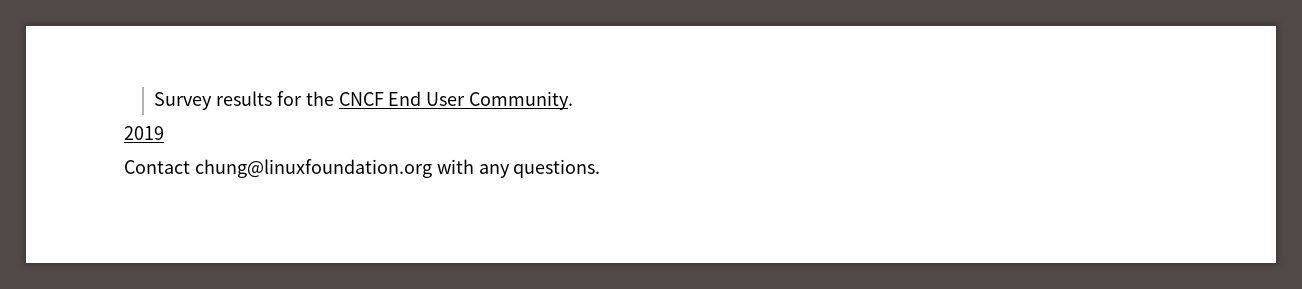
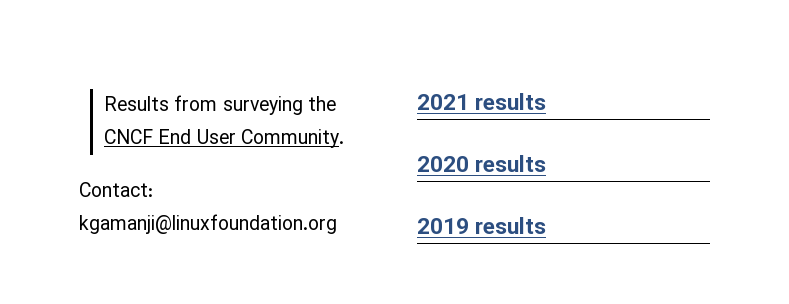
- Survey results for the CNCF End User Community.
+ Results from surveying the CNCF End User Community.
- 2019
- Contact chung@linuxfoundation.org with any questions.
+ Contact: kgamanji@linuxfoundation.org
+ 2021 results
+ 2020 results
+ 2019 results

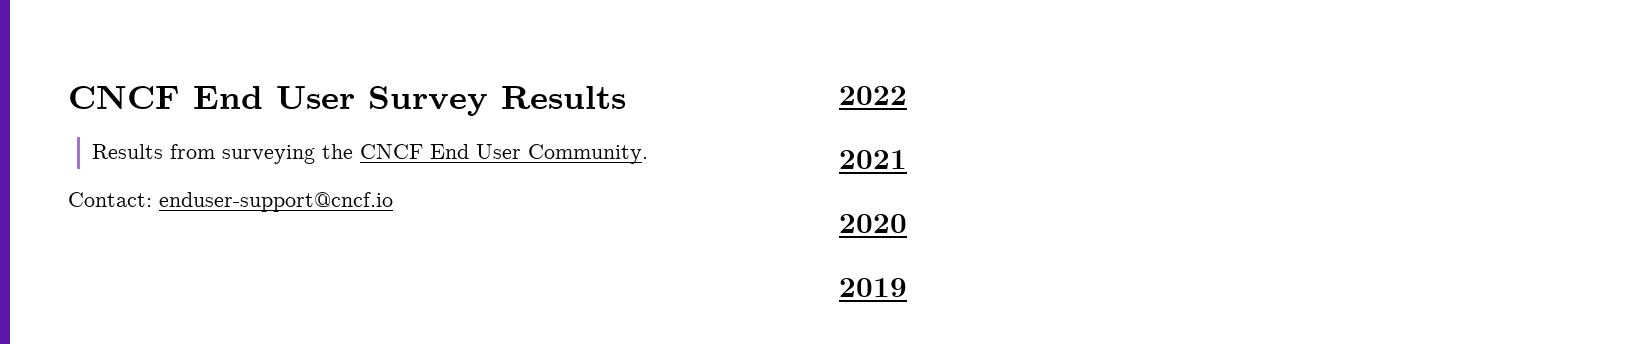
+ CNCF End User Survey Results
- Contact: kgamanji@linuxfoundation.org
+ Contact: enduser-support@cncf.io
+ 2022
- 2021 results
+ 2021
- 2020 results
+ 2020
- 2019 results
+ 2019

